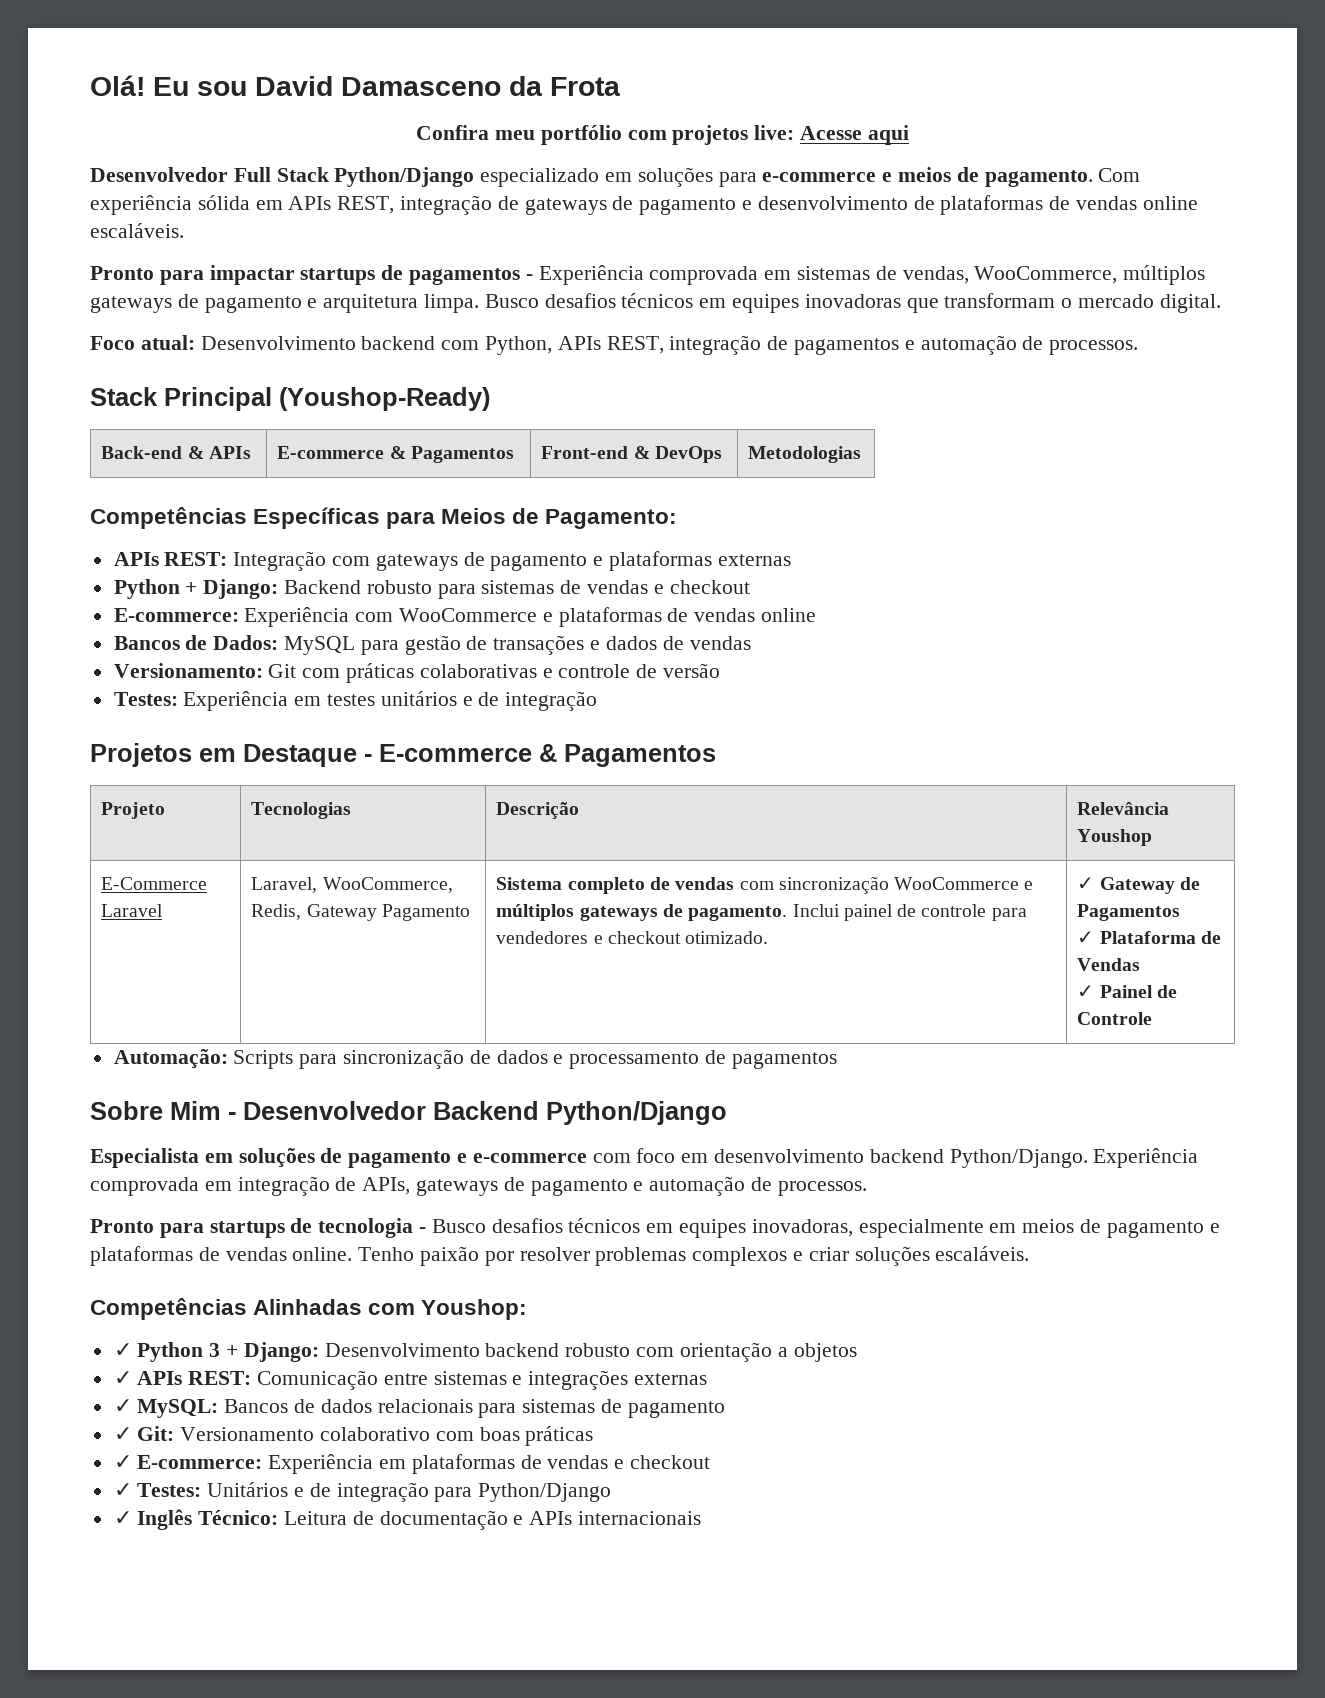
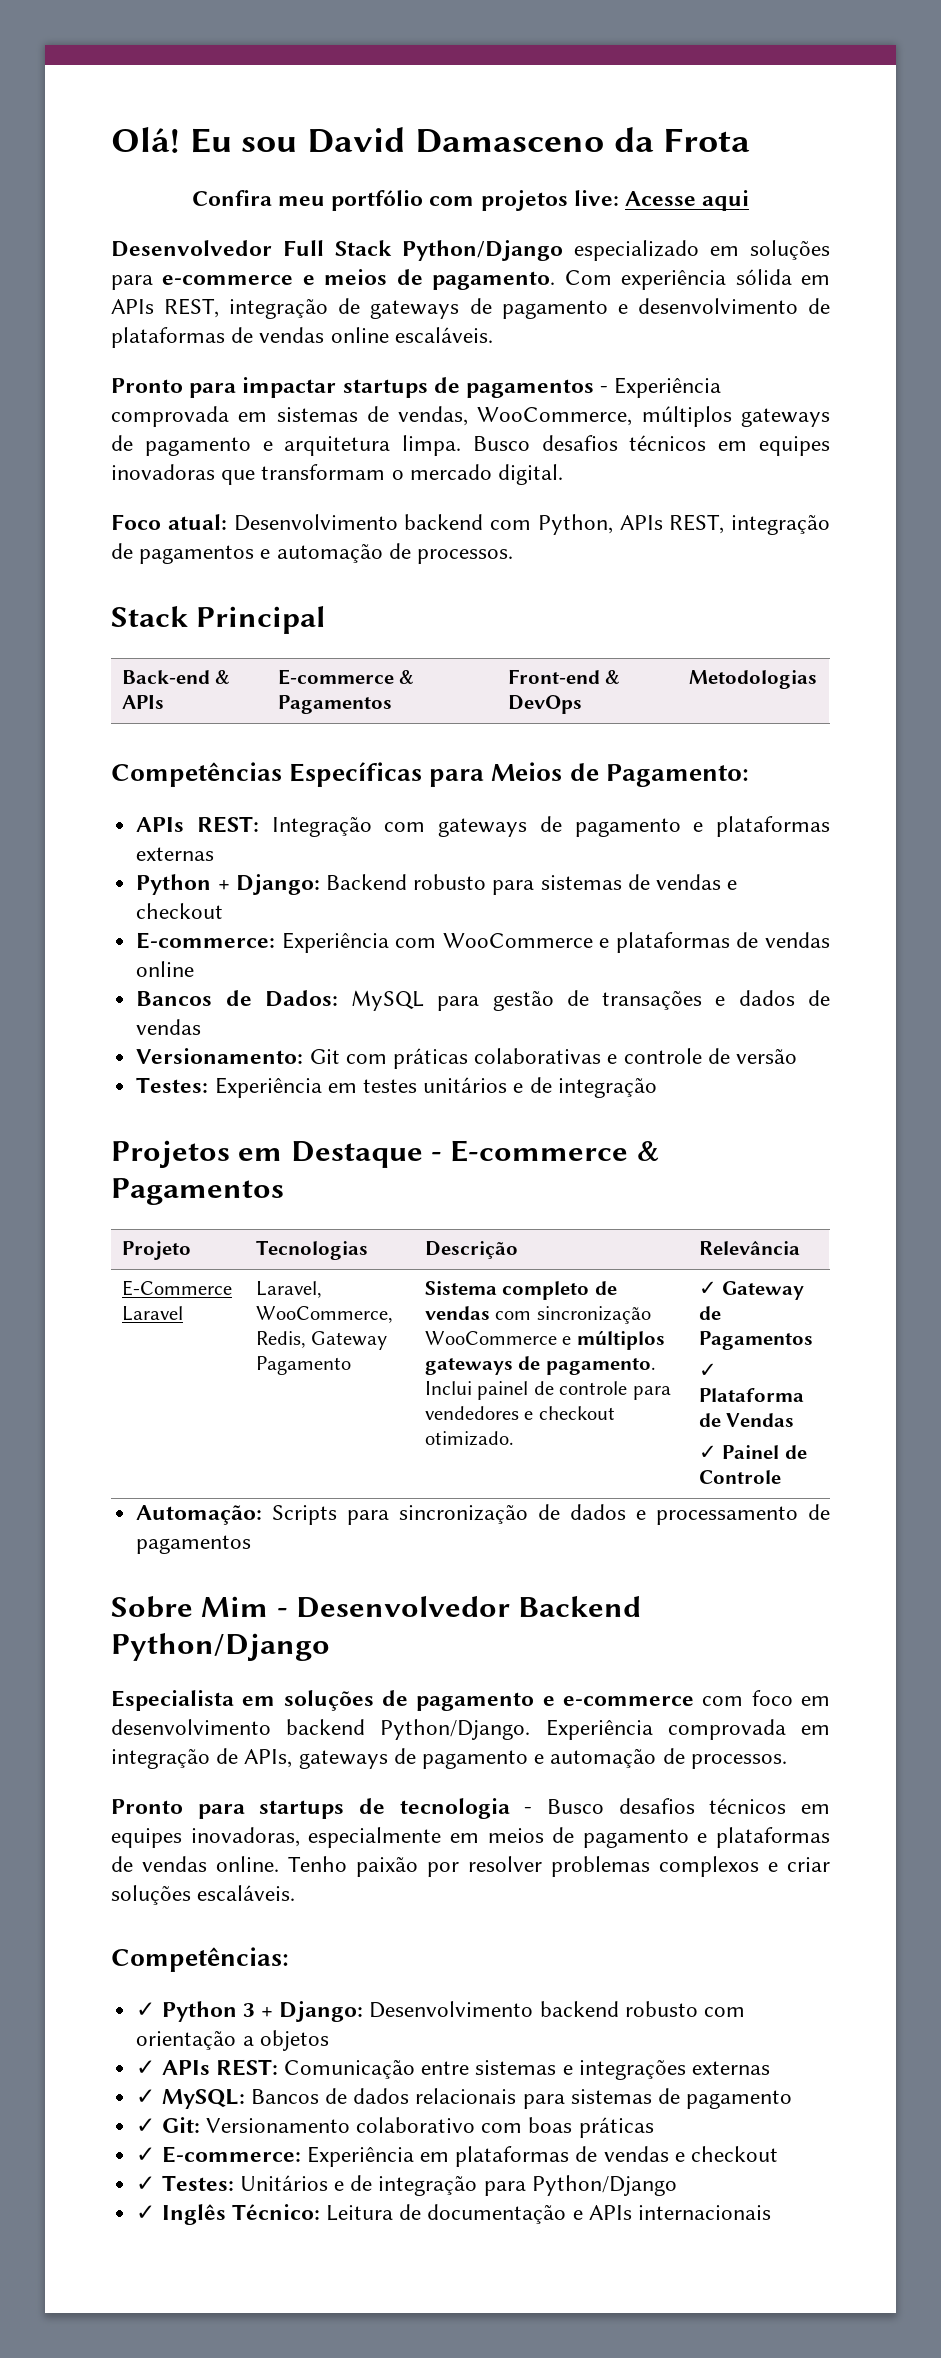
- Stack Principal (Youshop-Ready)
+ Stack Principal
- Projeto | Tecnologias | Descrição | Relevância Youshop
+ Projeto | Tecnologias | Descrição | Relevância
- Competências Alinhadas com Youshop:
+ Competências:

